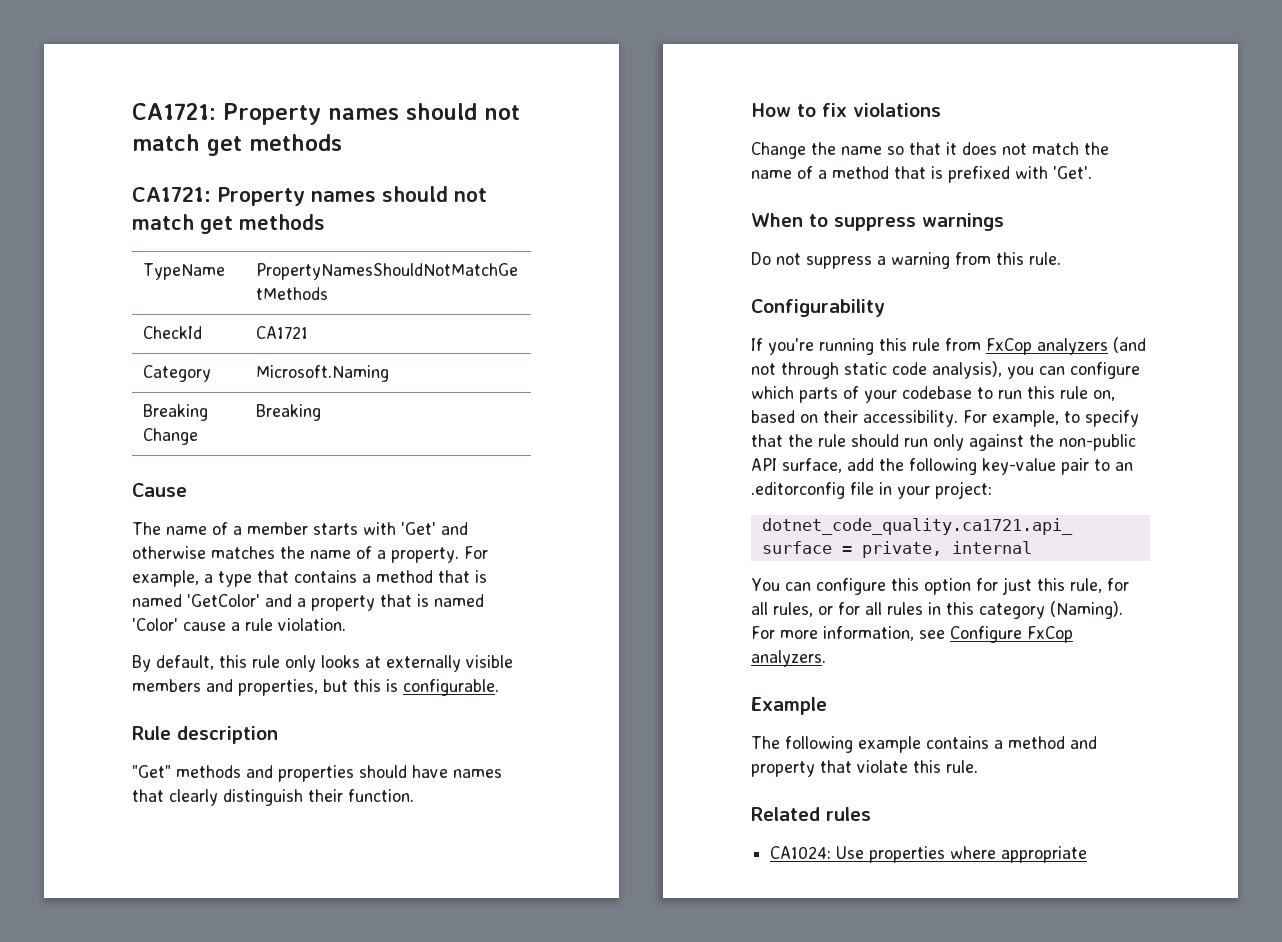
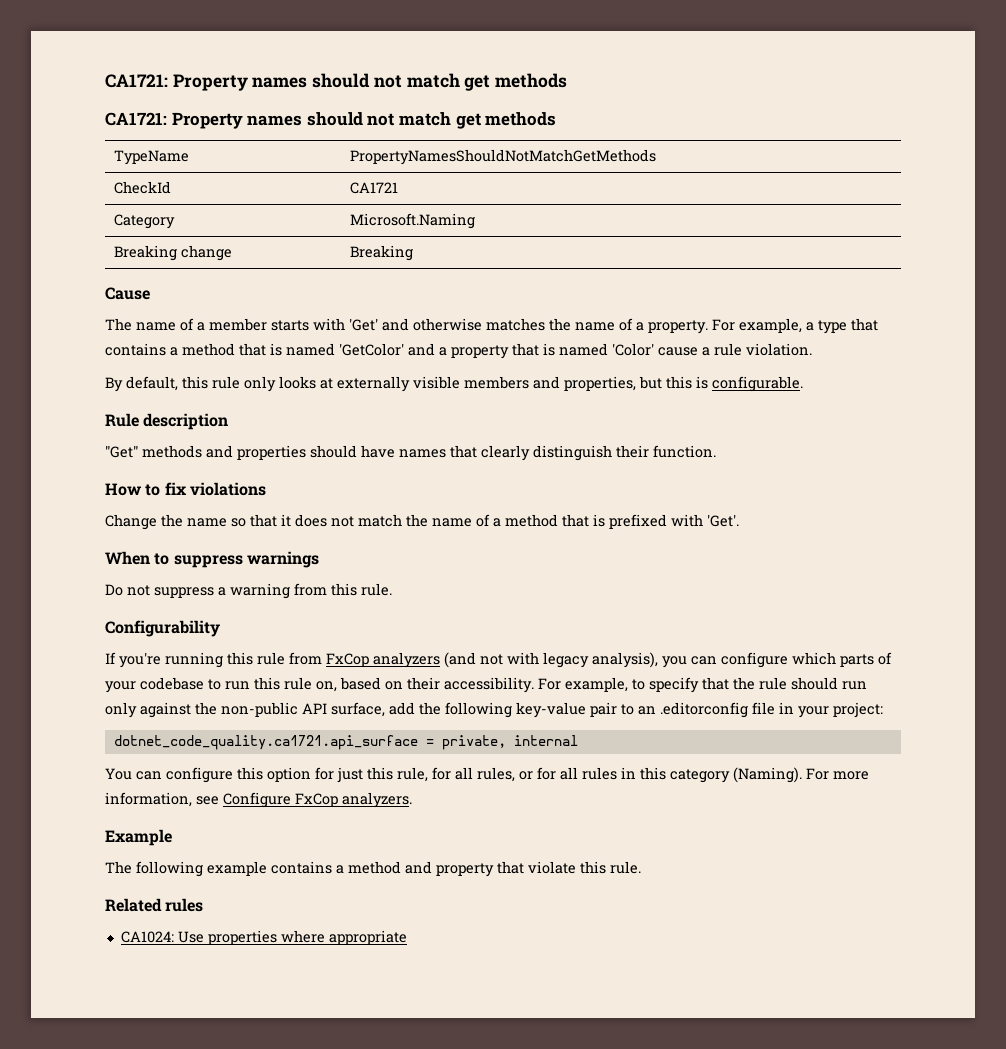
- Breaking Change | Breaking
+ Breaking change | Breaking
- If you're running this rule from FxCop analyzers (and not through static code analysis), you can configure which parts of your codebase to run this rule on, based on their accessibility.
+ If you're running this rule from FxCop analyzers (and not with legacy analysis), you can configure which parts of your codebase to run this rule on, based on their accessibility.

